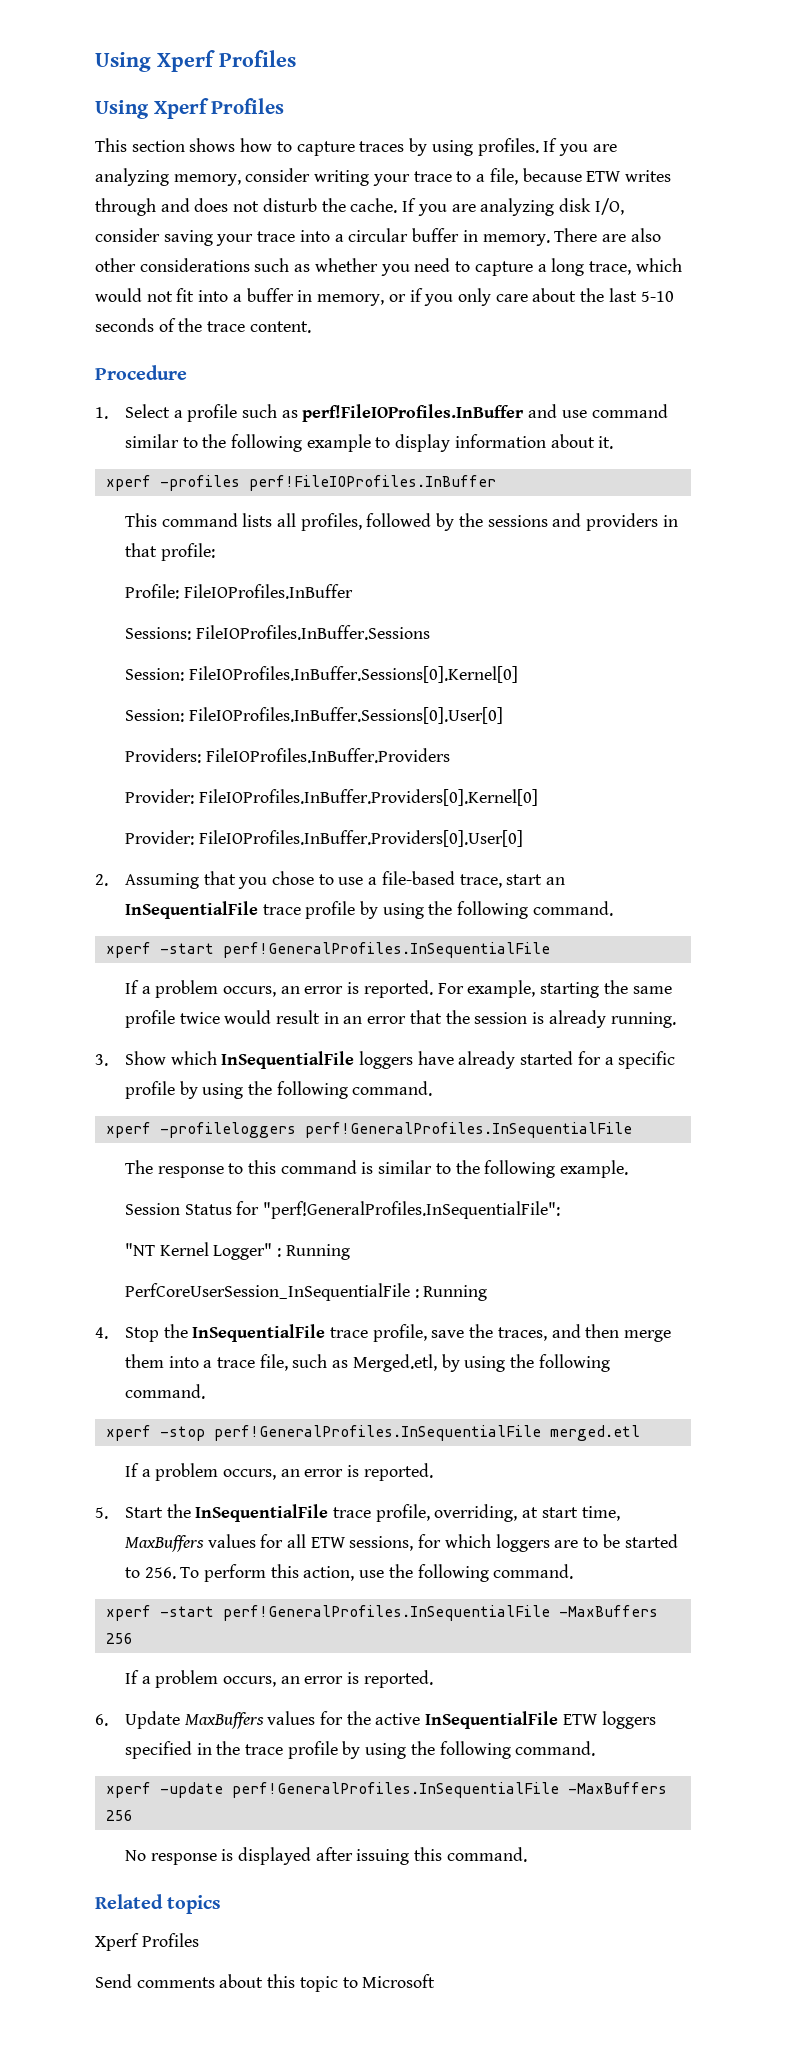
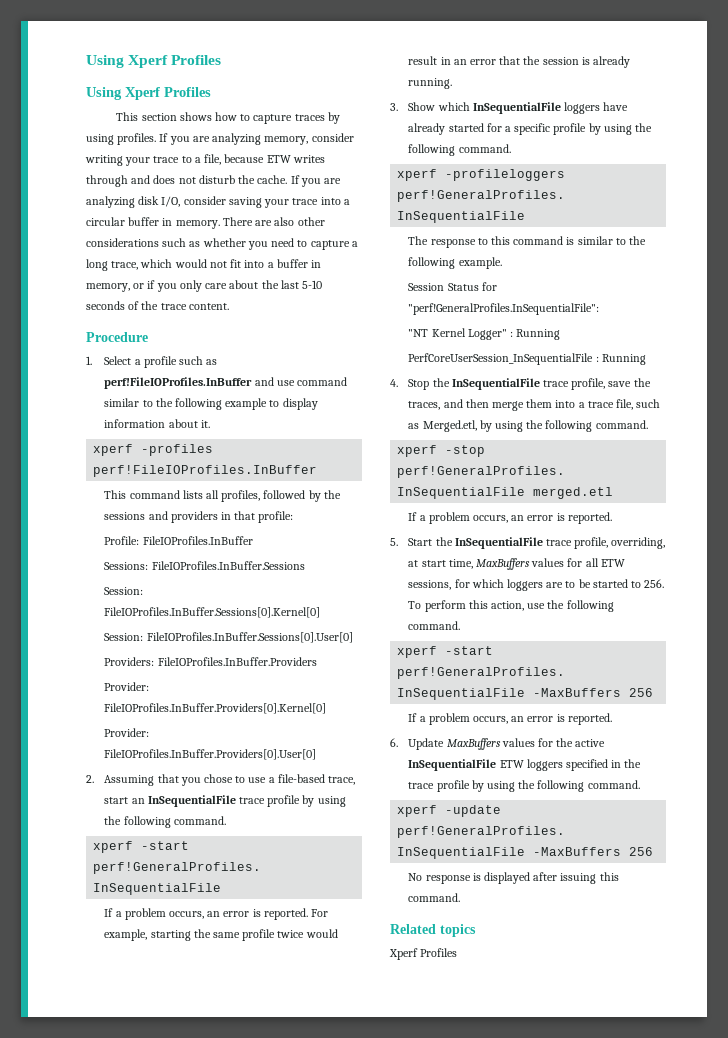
- Send comments about this topic to Microsoft

